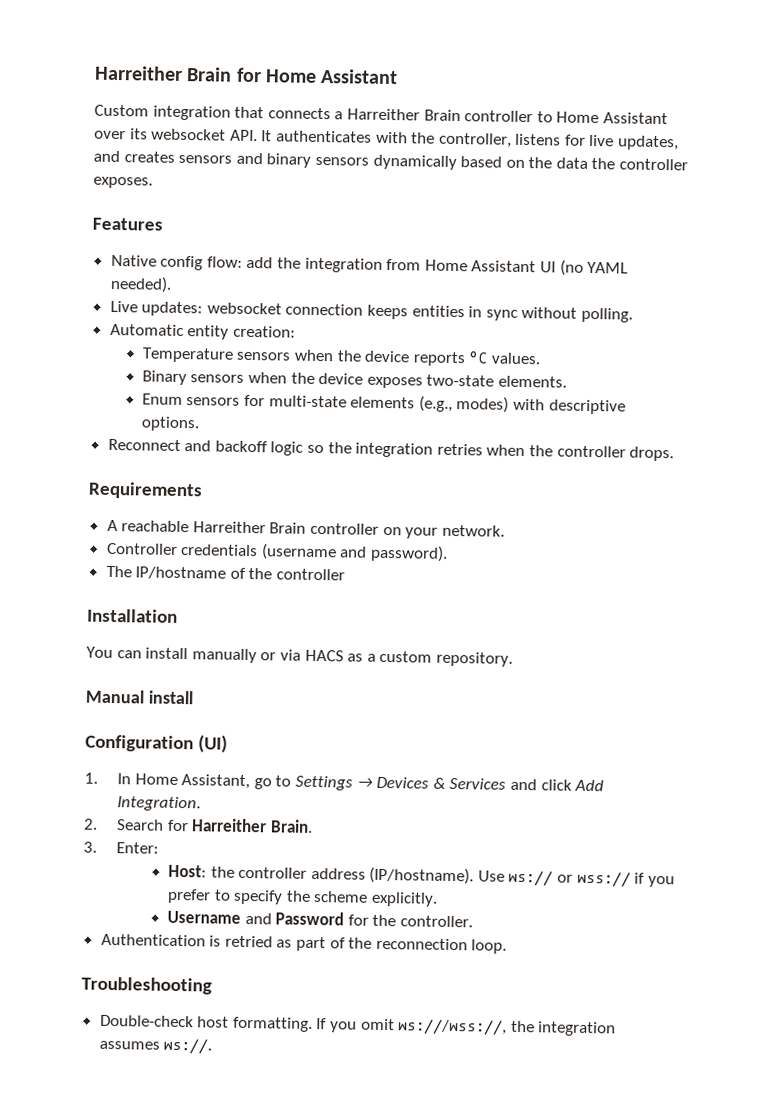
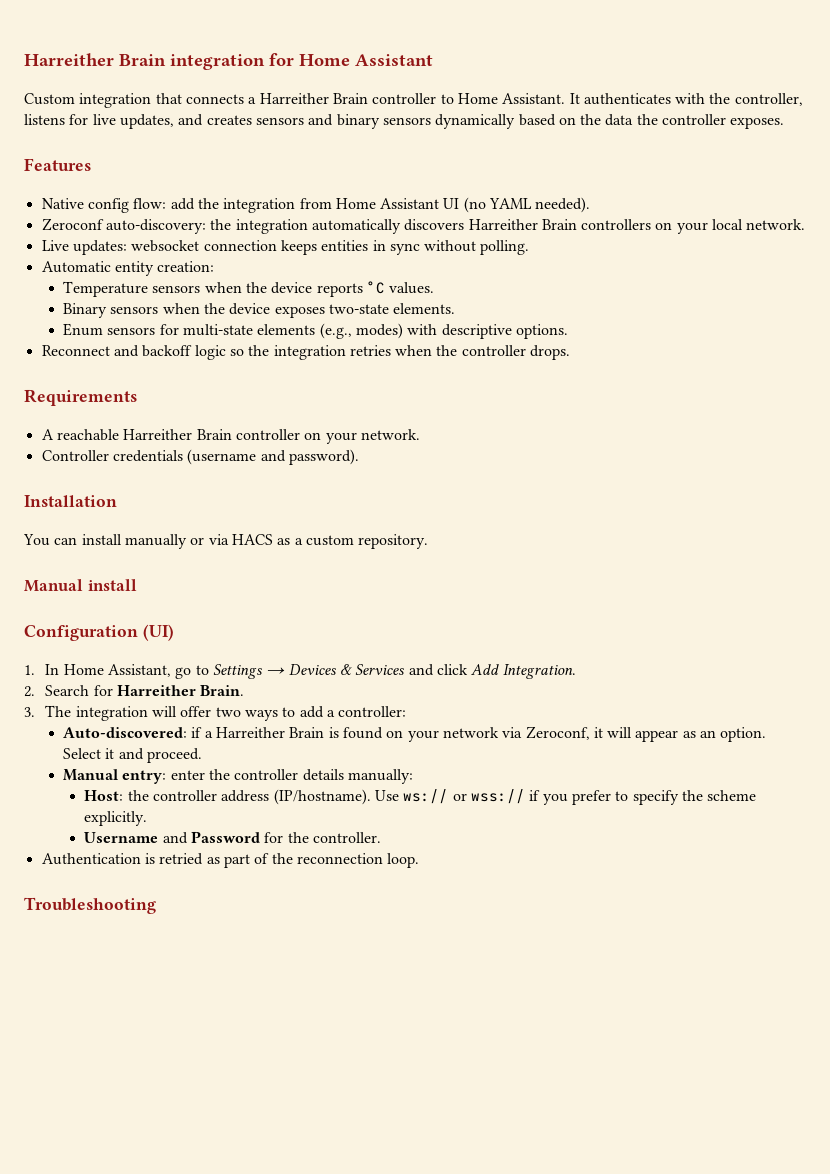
- Harreither Brain for Home Assistant
+ Harreither Brain integration for Home Assistant
- Custom integration that connects a Harreither Brain controller to Home Assistant over its websocket API. It authenticates with the controller, listens for live updates, and creates sensors and binary sensors dynamically based on the data the controller exposes.
+ Custom integration that connects a Harreither Brain controller to Home Assistant. It authenticates with the controller, listens for live updates, and creates sensors and binary sensors dynamically based on the data the controller exposes.
+ Zeroconf auto-discovery: the integration automatically discovers Harreither Brain controllers on your local network.
- The IP/hostname of the controller
- 3. Enter:
+ 3. The integration will offer two ways to add a controller:
+ Auto-discovered: if a Harreither Brain is found on your network via Zeroconf, it will appear as an option. Select it and proceed.
+ Manual entry: enter the controller details manually:
- Double-check host formatting. If you omit ws:///wss://, the integration assumes ws://.

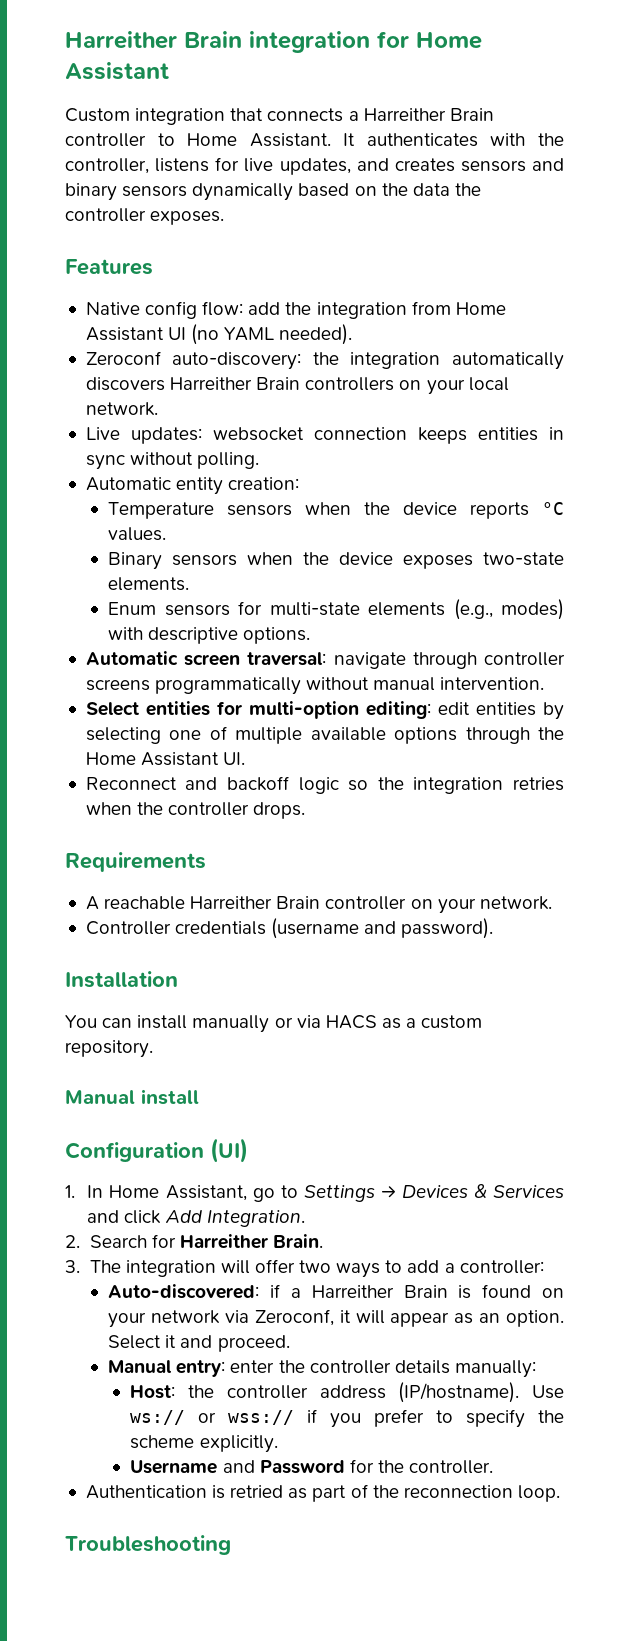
+ Automatic screen traversal: navigate through controller screens programmatically without manual intervention.
+ Select entities for multi-option editing: edit entities by selecting one of multiple available options through the Home Assistant UI.

